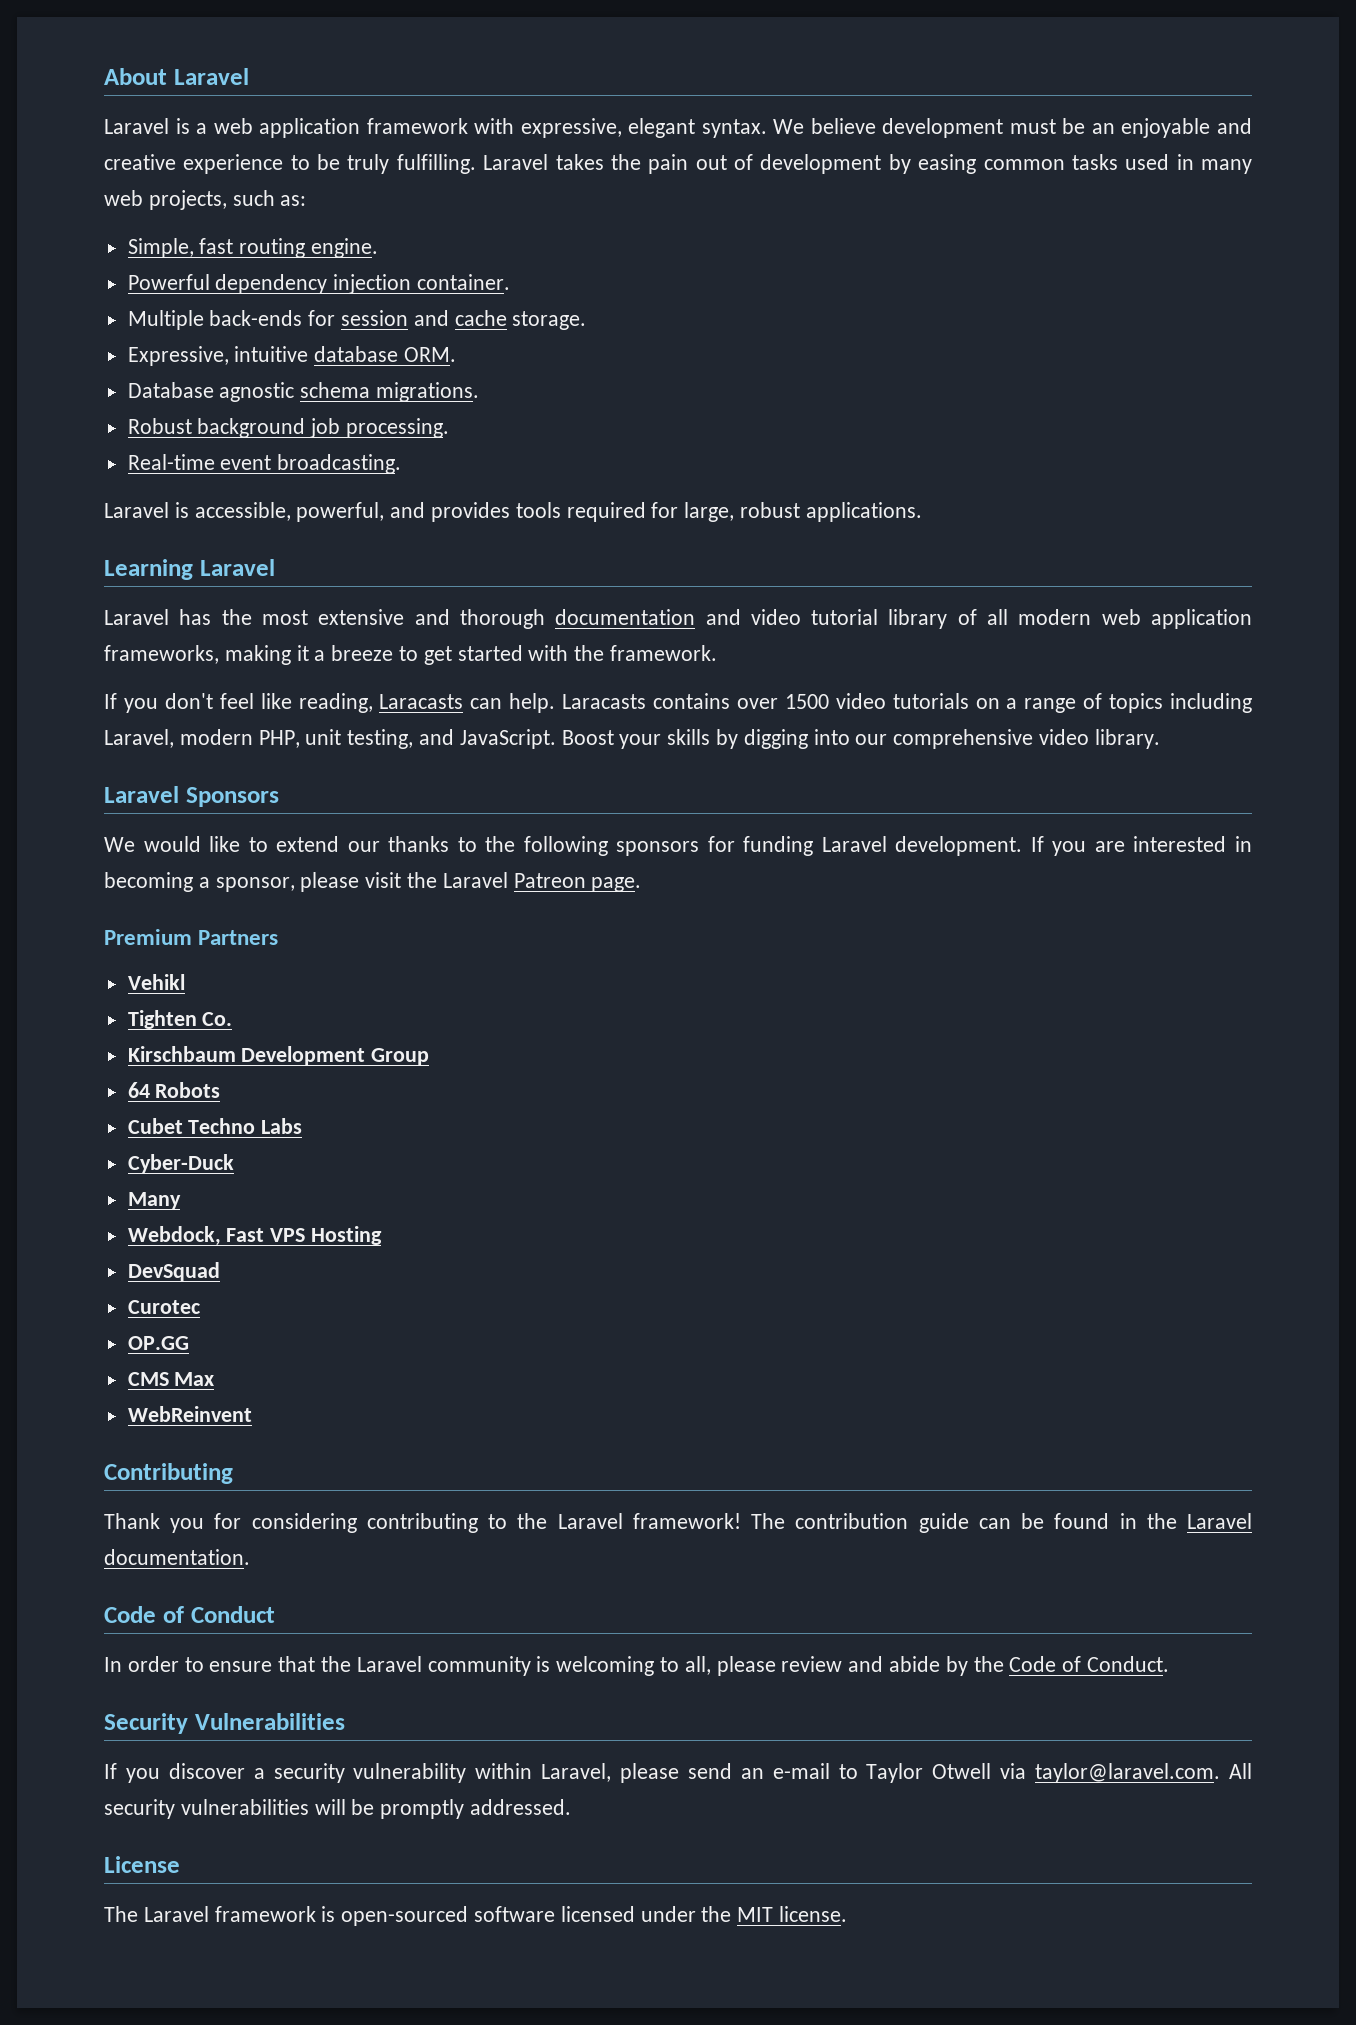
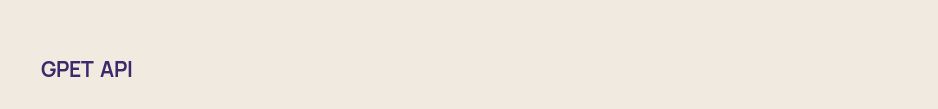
- About Laravel
- Laravel is a web application framework with expressive, elegant syntax. We believe development must be an enjoyable and creative experience to be truly fulfilling. Laravel takes the pain out of development by easing common tasks used in many web projects, such as:
- Simple, fast routing engine.
- Powerful dependency injection container.
- Multiple back-ends for session and cache storage.
- Expressive, intuitive database ORM.
- Database agnostic schema migrations.
- Robust background job processing.
- Real-time event broadcasting.
- Laravel is accessible, powerful, and provides tools required for large, robust applications.
- Learning Laravel
- Laravel has the most extensive and thorough documentation and video tutorial library of all modern web application frameworks, making it a breeze to get started with the framework.
- If you don't feel like reading, Laracasts can help. Laracasts contains over 1500 video tutorials on a range of topics including Laravel, modern PHP, unit testing, and JavaScript. Boost your skills by digging into our comprehensive video library.
- Laravel Sponsors
- We would like to extend our thanks to the following sponsors for funding Laravel development. If you are interested in becoming a sponsor, please visit the Laravel Patreon page.
- Premium Partners
- Vehikl
- Tighten Co.
- Kirschbaum Development Group
- 64 Robots
- Cubet Techno Labs
- Cyber-Duck
- Many
- Webdock, Fast VPS Hosting
- DevSquad
- Curotec
- OP.GG
- CMS Max
- WebReinvent
- Contributing
- Thank you for considering contributing to the Laravel framework! The contribution guide can be found in the Laravel documentation.
- Code of Conduct
- In order to ensure that the Laravel community is welcoming to all, please review and abide by the Code of Conduct.
- Security Vulnerabilities
- If you discover a security vulnerability within Laravel, please send an e-mail to Taylor Otwell via taylor@laravel.com. All security vulnerabilities will be promptly addressed.
- License
- The Laravel framework is open-sourced software licensed under the MIT license.
+ GPET API

